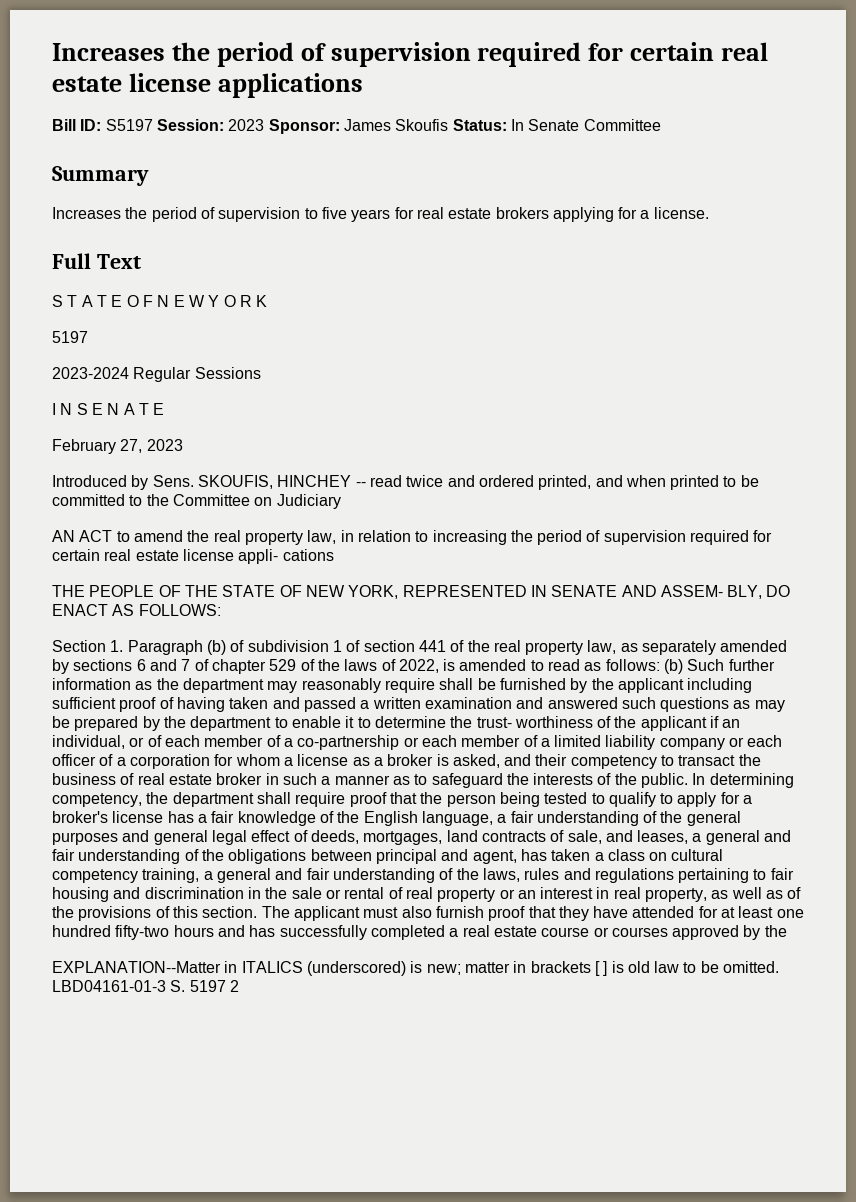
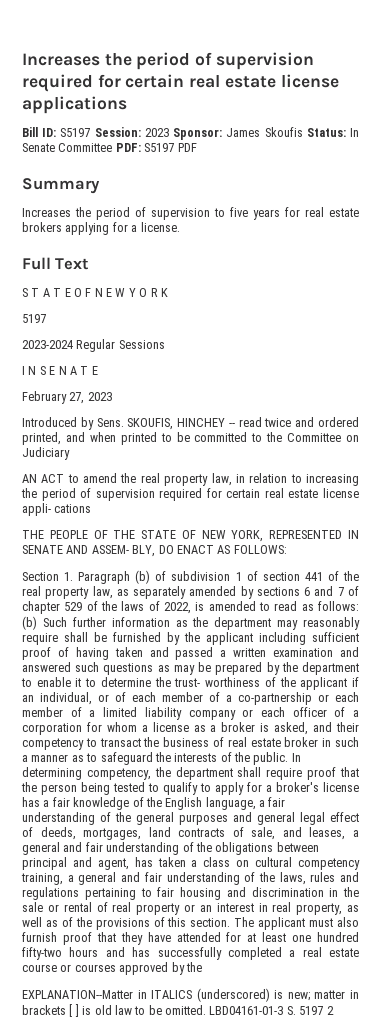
- Bill ID: S5197 Session: 2023 Sponsor: James Skoufis Status: In Senate Committee
+ Bill ID: S5197 Session: 2023 Sponsor: James Skoufis Status: In Senate Committee PDF: S5197 PDF

